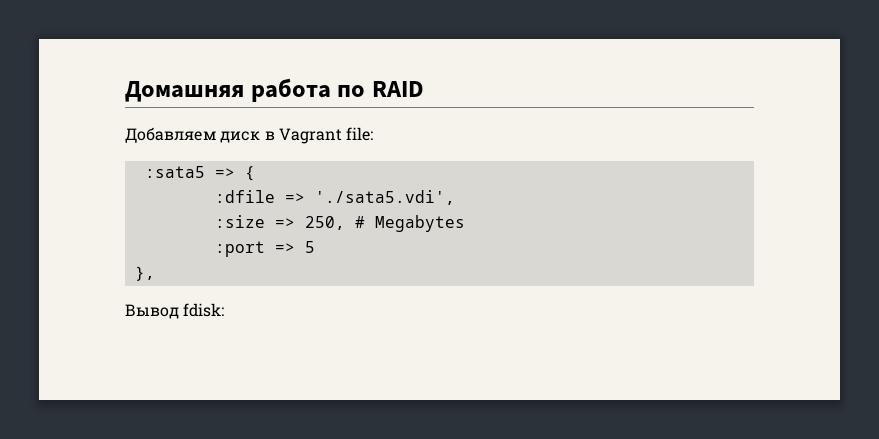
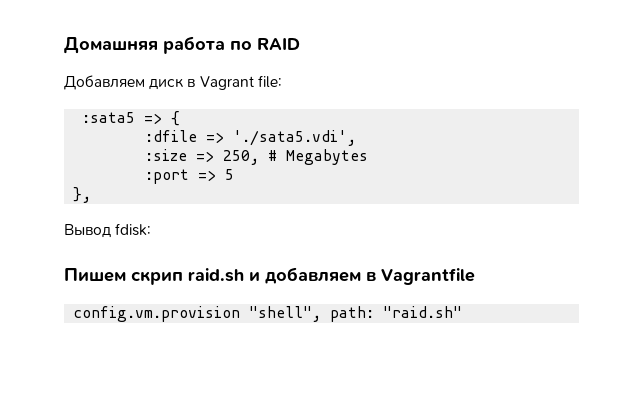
+ Пишем скрип raid.sh и добавляем в Vagrantfile
+ config.vm.provision "shell", path: "raid.sh"

